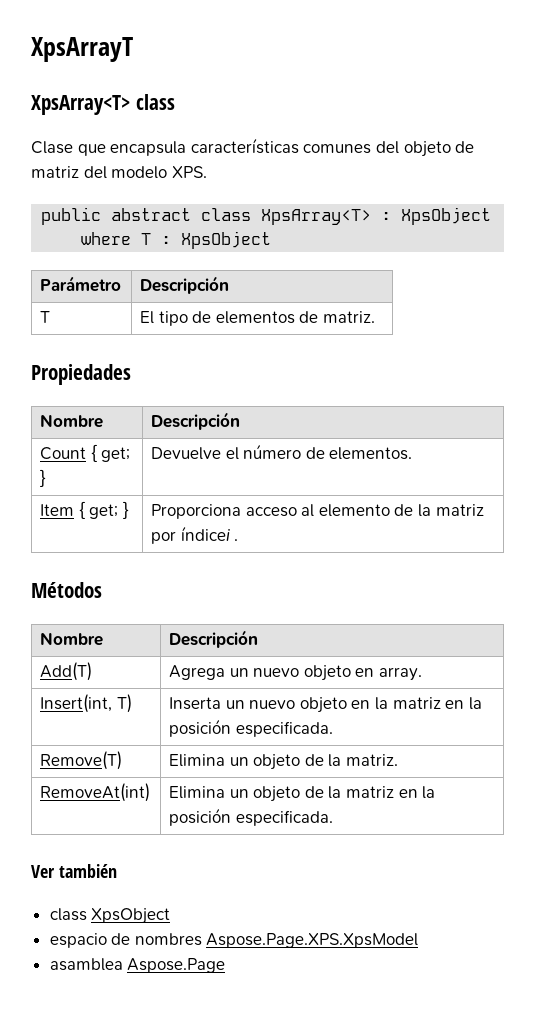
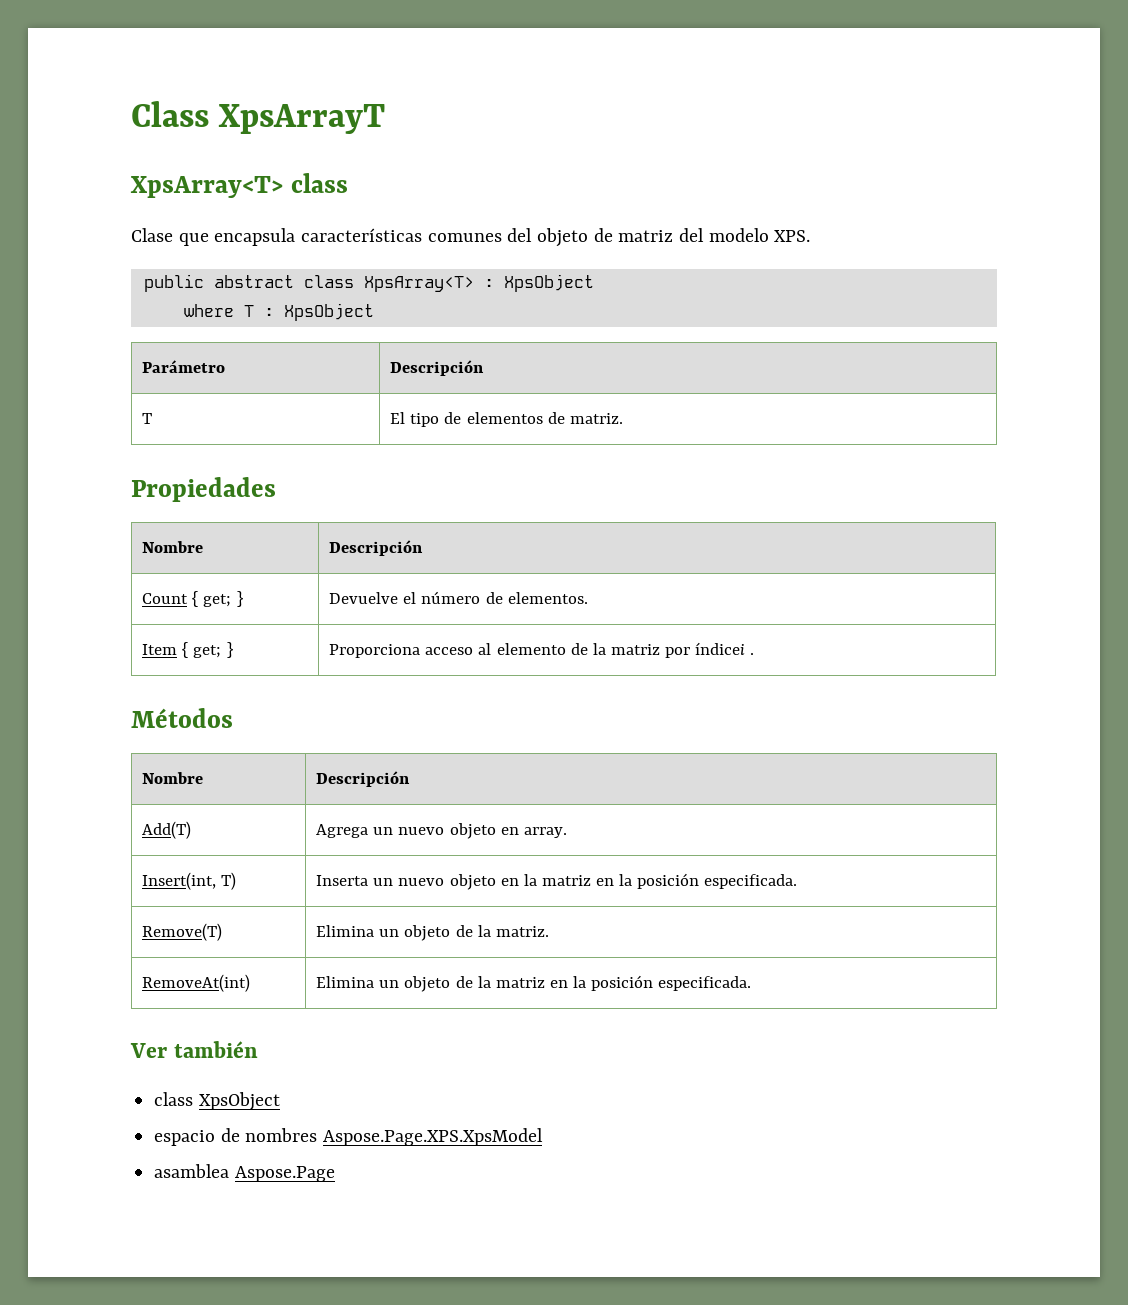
- XpsArrayT
+ Class XpsArrayT

